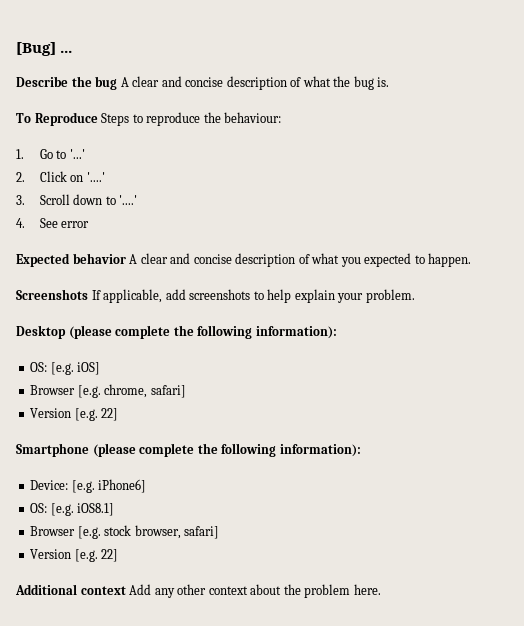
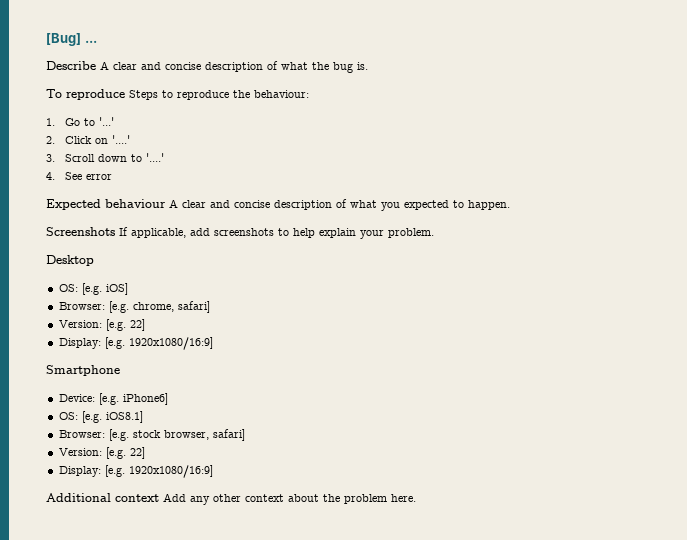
- Describe the bug A clear and concise description of what the bug is.
+ Describe A clear and concise description of what the bug is.
- To Reproduce Steps to reproduce the behaviour:
+ To reproduce Steps to reproduce the behaviour:
- Expected behavior A clear and concise description of what you expected to happen.
+ Expected behaviour A clear and concise description of what you expected to happen.
- Desktop (please complete the following information):
+ Desktop
- Browser [e.g. chrome, safari]
- Version [e.g. 22]
- Smartphone (please complete the following information):
+ Browser: [e.g. chrome, safari]
+ Version: [e.g. 22]
+ Display: [e.g. 1920x1080/16:9]
+ Smartphone
- Browser [e.g. stock browser, safari]
- Version [e.g. 22]
+ Browser: [e.g. stock browser, safari]
+ Version: [e.g. 22]
+ Display: [e.g. 1920x1080/16:9]

